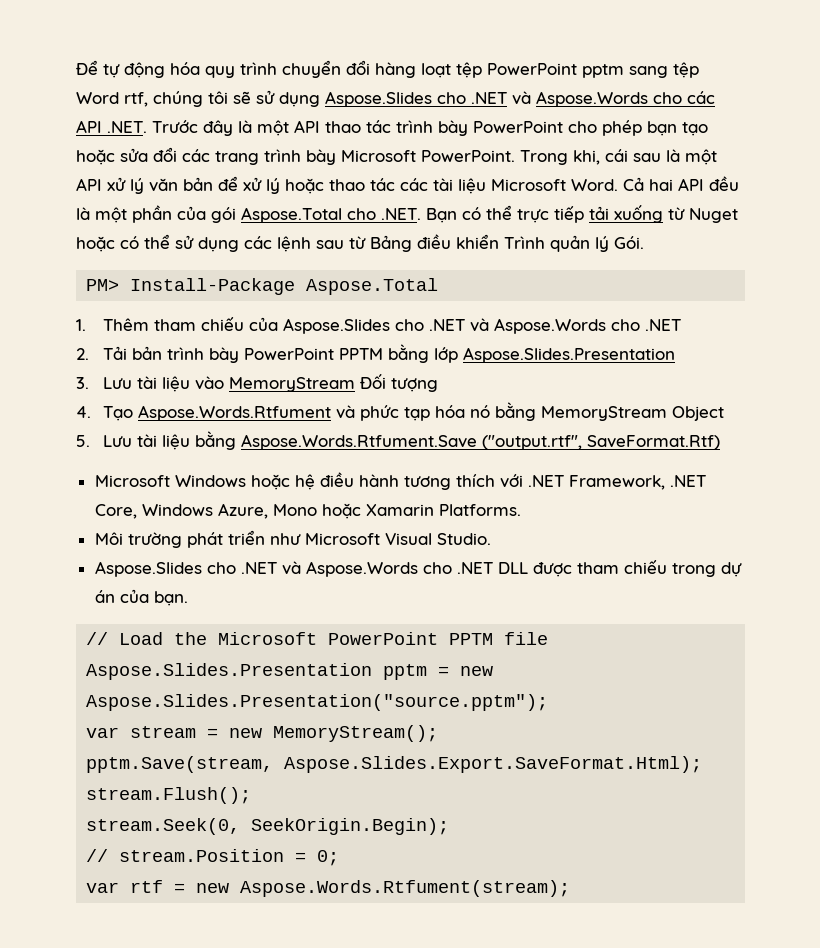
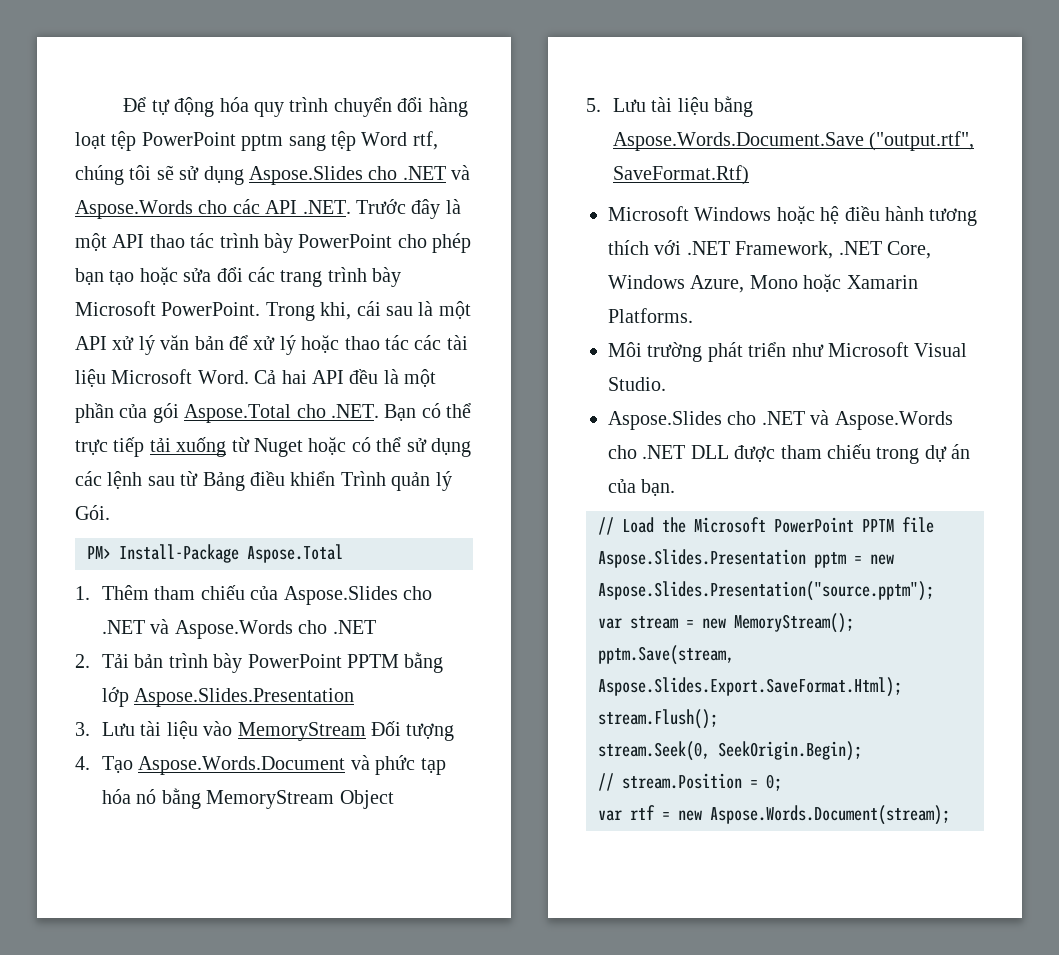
- 4. Tạo Aspose.Words.Rtfument và phức tạp hóa nó bằng MemoryStream Object
+ 4. Tạo Aspose.Words.Document và phức tạp hóa nó bằng MemoryStream Object
- 5. Lưu tài liệu bằng Aspose.Words.Rtfument.Save ("output.rtf", SaveFormat.Rtf)
+ 5. Lưu tài liệu bằng Aspose.Words.Document.Save ("output.rtf", SaveFormat.Rtf)
- var rtf = new Aspose.Words.Rtfument(stream);
+ var rtf = new Aspose.Words.Document(stream);

